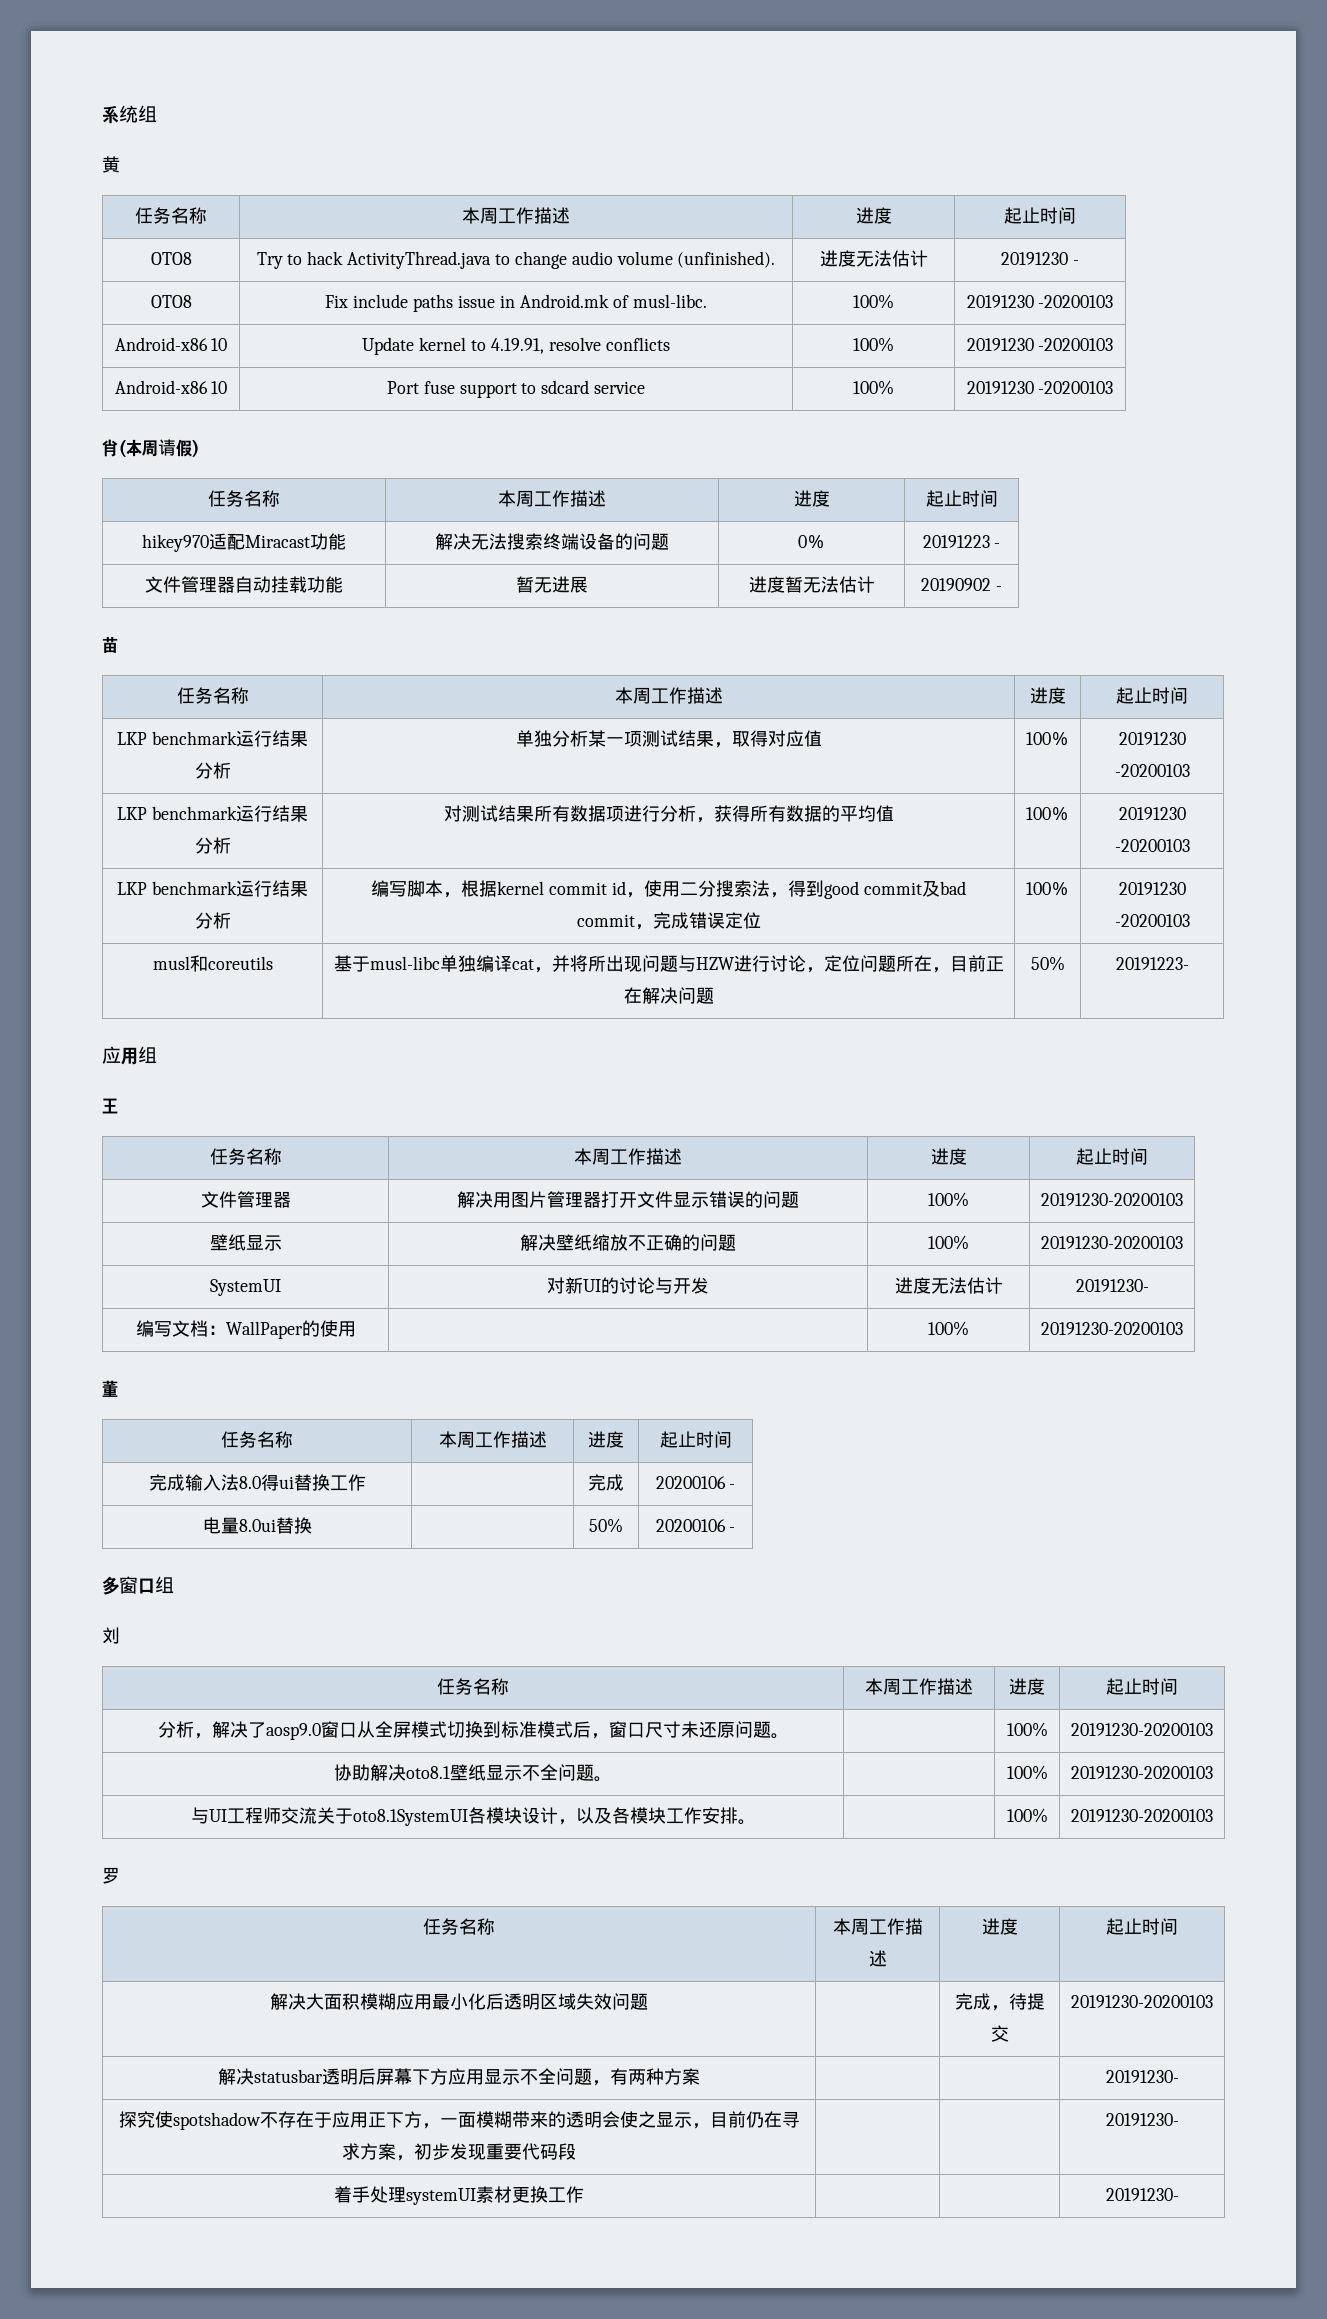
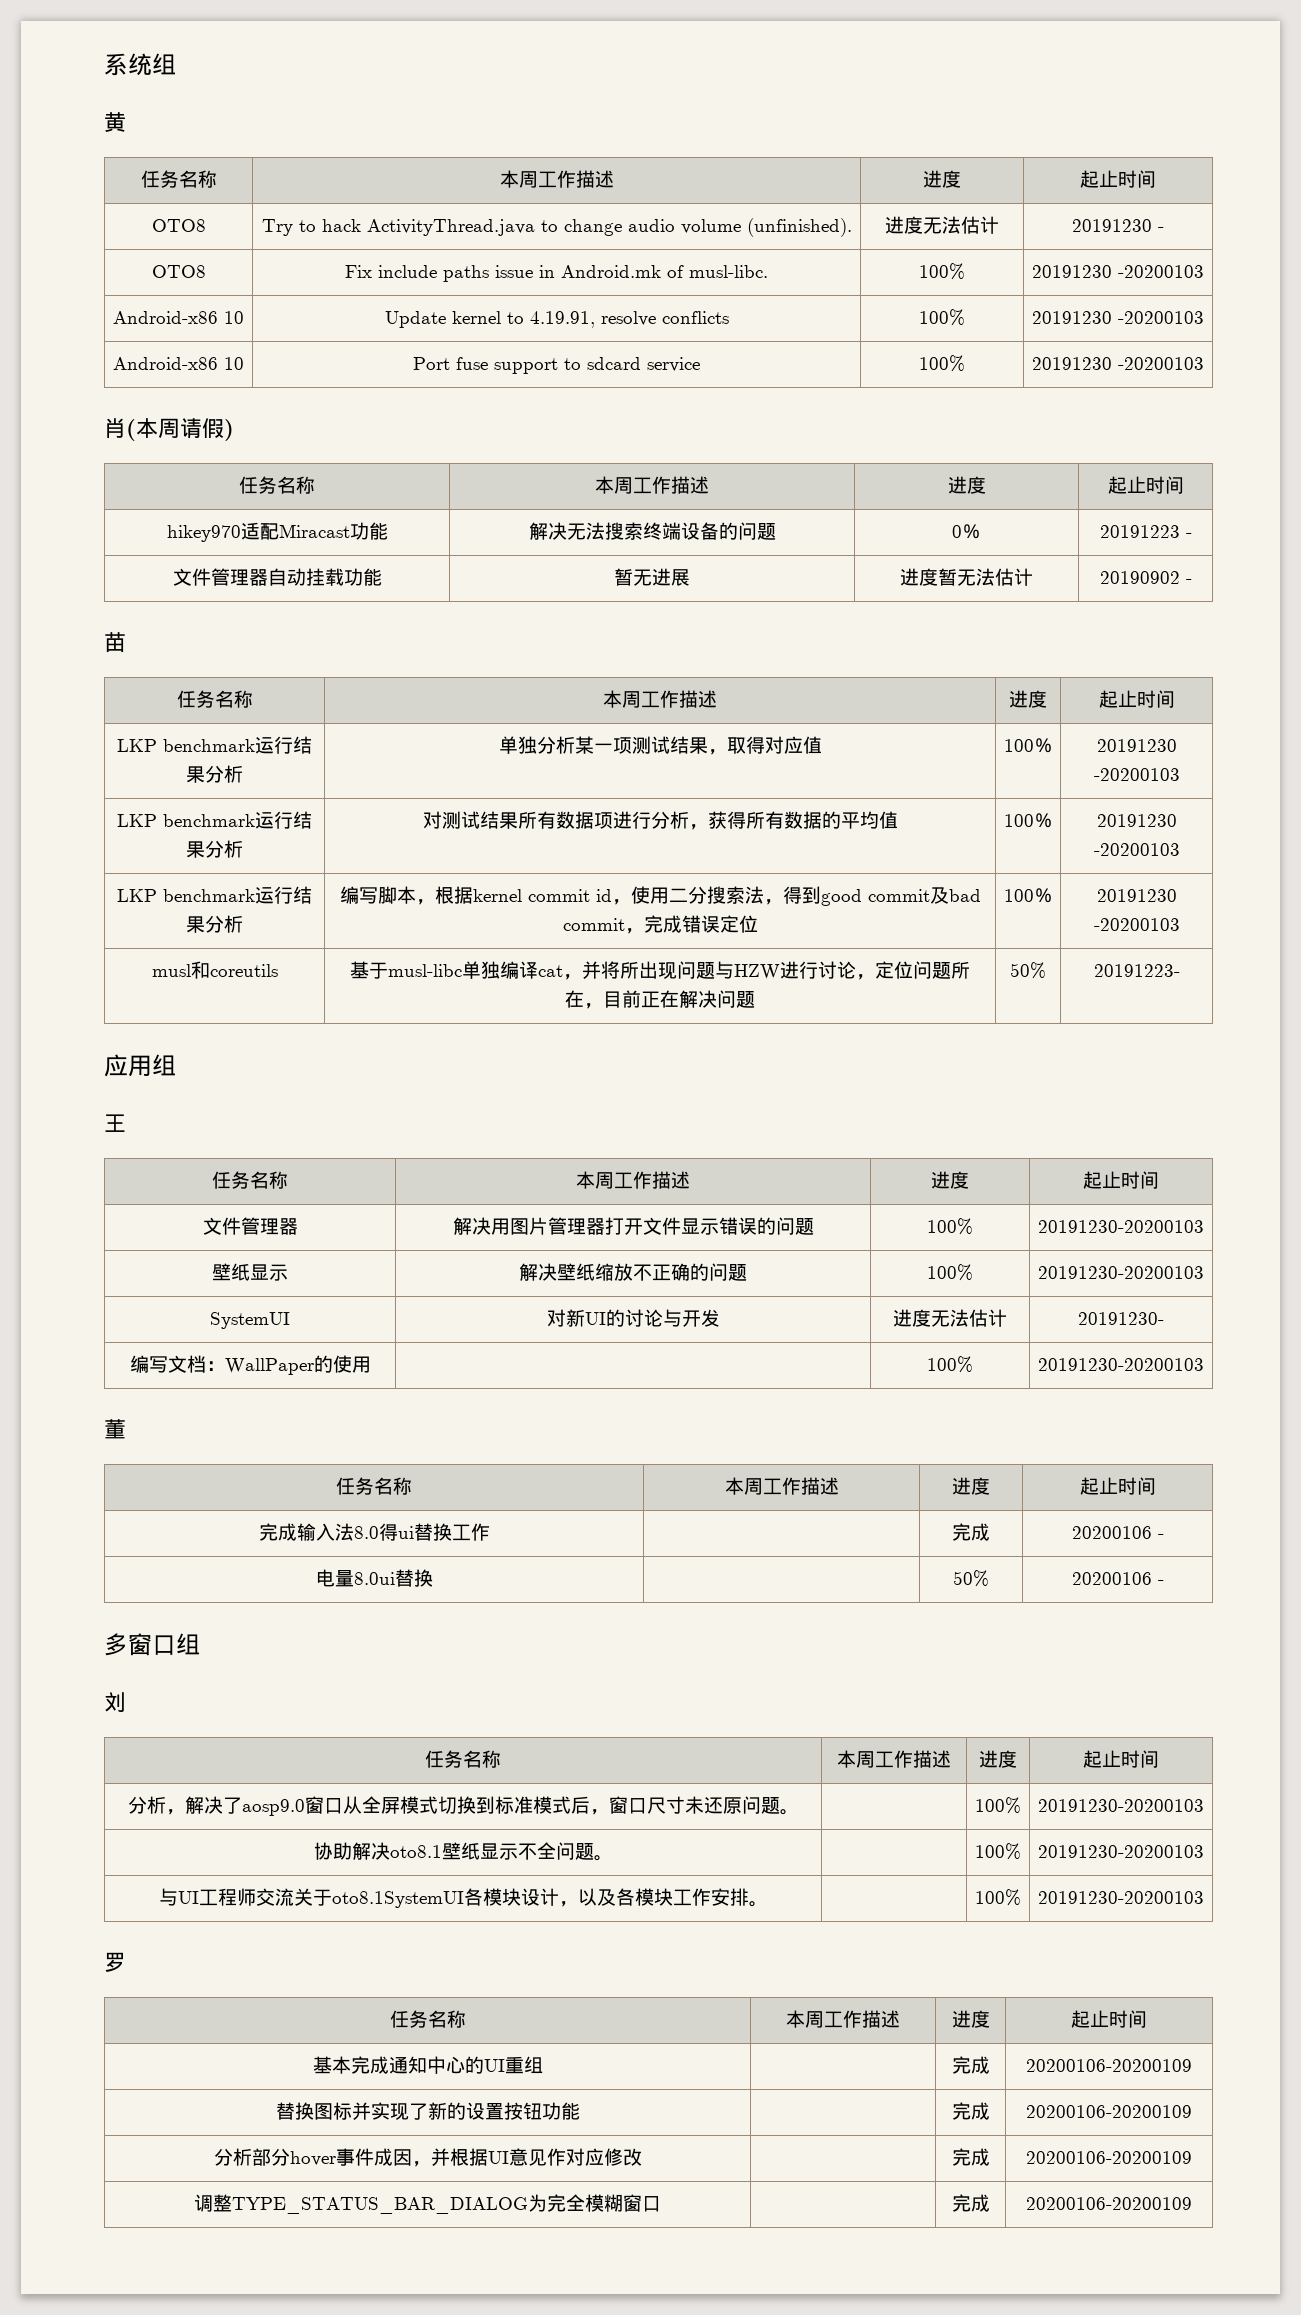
- 解决大面积模糊应用最小化后透明区域失效问题 | | 完成，待提交 | 20191230-20200103
- 解决statusbar透明后屏幕下方应用显示不全问题，有两种方案 | | | 20191230-
- 探究使spotshadow不存在于应用正下方，一面模糊带来的透明会使之显示，目前仍在寻求方案，初步发现重要代码段 | | | 20191230-
- 着手处理systemUI素材更换工作 | | | 20191230-
+ 基本完成通知中心的UI重组 | | 完成 | 20200106-20200109
+ 替换图标并实现了新的设置按钮功能 | | 完成 | 20200106-20200109
+ 分析部分hover事件成因，并根据UI意见作对应修改 | | 完成 | 20200106-20200109
+ 调整TYPE_STATUS_BAR_DIALOG为完全模糊窗口 | | 完成 | 20200106-20200109

